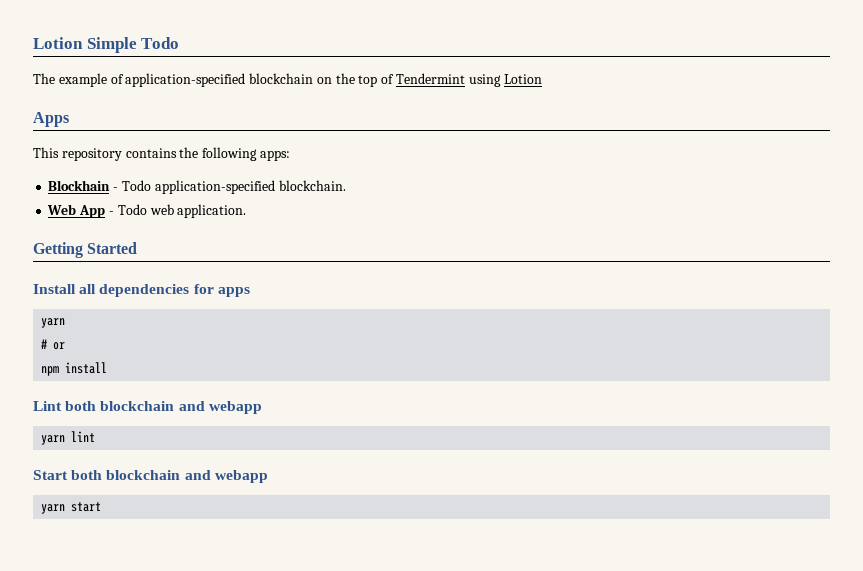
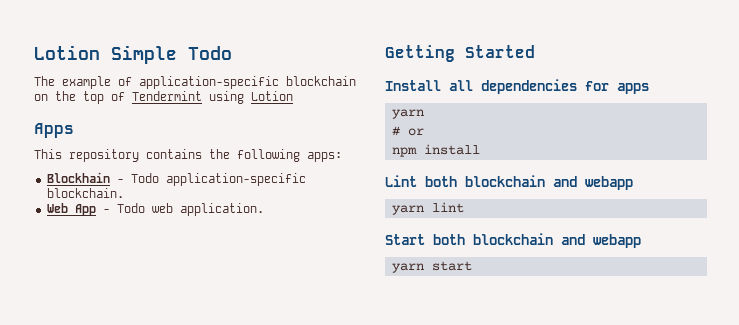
- The example of application-specified blockchain on the top of Tendermint using Lotion
+ The example of application-specific blockchain on the top of Tendermint using Lotion
- Blockhain - Todo application-specified blockchain.
+ Blockhain - Todo application-specific blockchain.

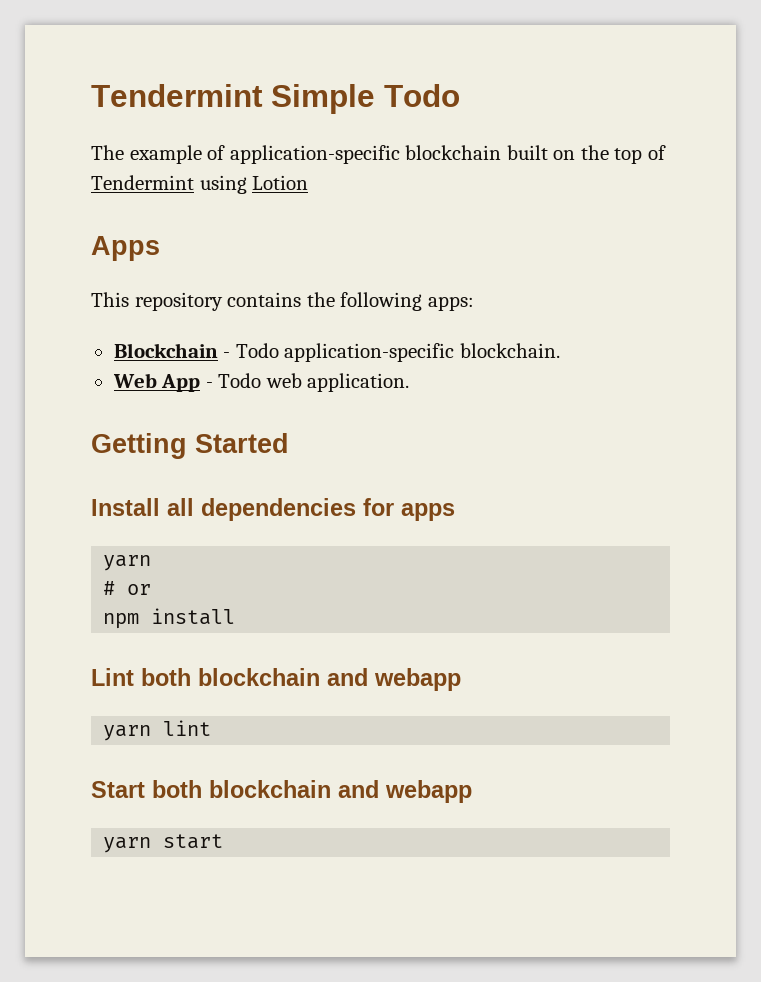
- Lotion Simple Todo
+ Tendermint Simple Todo
- The example of application-specific blockchain on the top of Tendermint using Lotion
+ The example of application-specific blockchain built on the top of Tendermint using Lotion
- Blockhain - Todo application-specific blockchain.
+ Blockchain - Todo application-specific blockchain.

